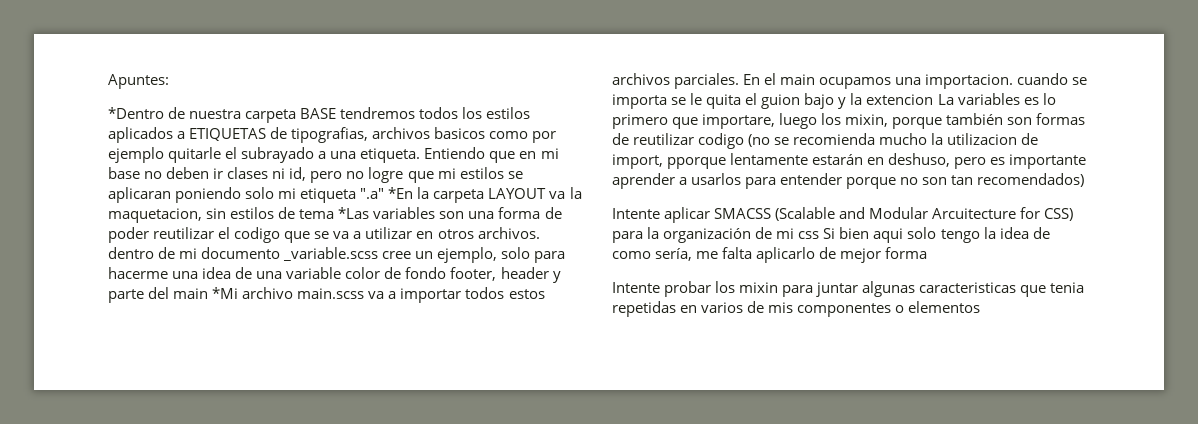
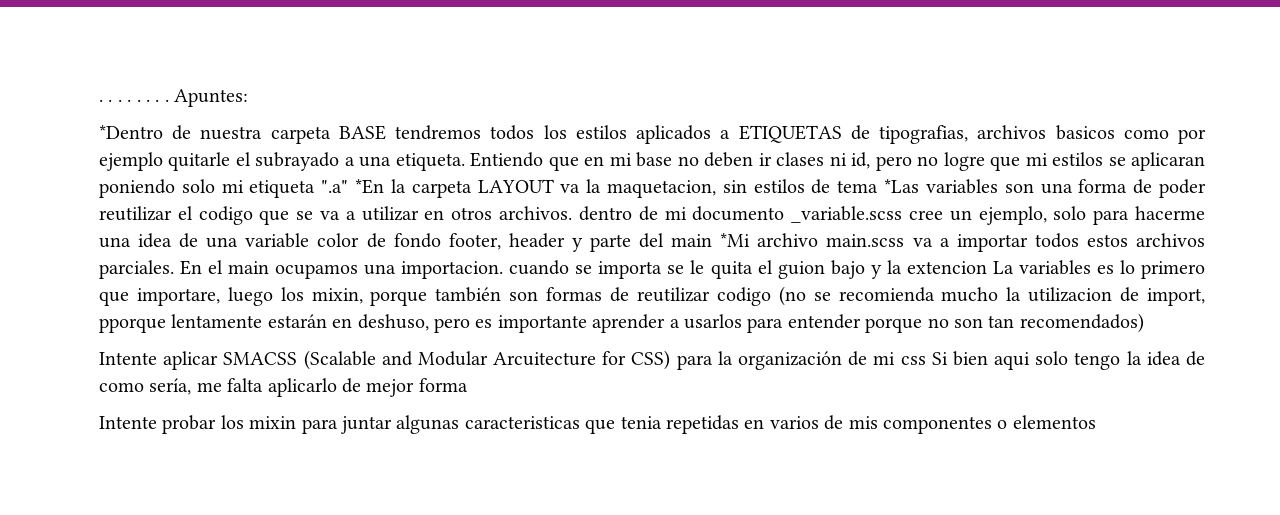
+ . . . . . . . .

